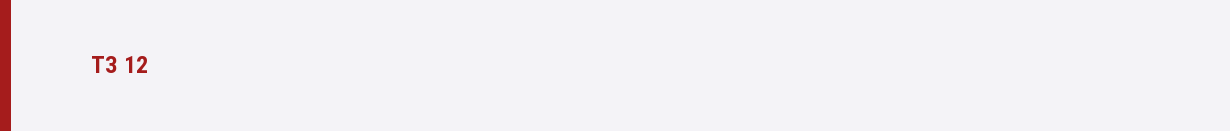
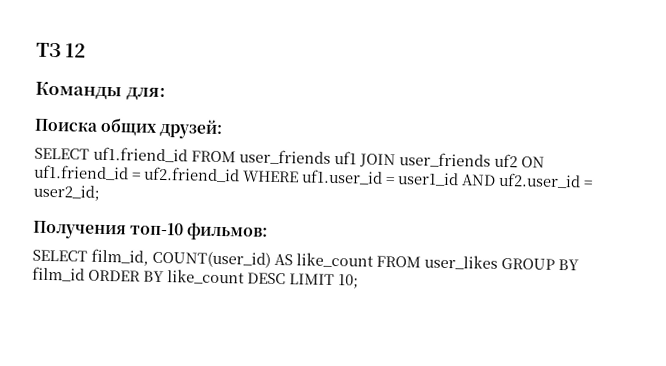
+ Команды для:
+ Поиска общих друзей:
+ SELECT uf1.friend_id FROM user_friends uf1 JOIN user_friends uf2 ON uf1.friend_id = uf2.friend_id WHERE uf1.user_id = user1_id AND uf2.user_id = user2_id;
+ Получения топ-10 фильмов:
+ SELECT film_id, COUNT(user_id) AS like_count FROM user_likes GROUP BY film_id ORDER BY like_count DESC LIMIT 10;

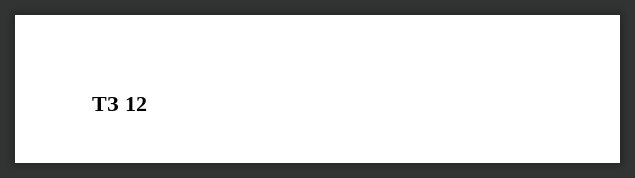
- Команды для:
- Поиска общих друзей:
- SELECT uf1.friend_id FROM user_friends uf1 JOIN user_friends uf2 ON uf1.friend_id = uf2.friend_id WHERE uf1.user_id = user1_id AND uf2.user_id = user2_id;
- Получения топ-10 фильмов:
- SELECT film_id, COUNT(user_id) AS like_count FROM user_likes GROUP BY film_id ORDER BY like_count DESC LIMIT 10;

